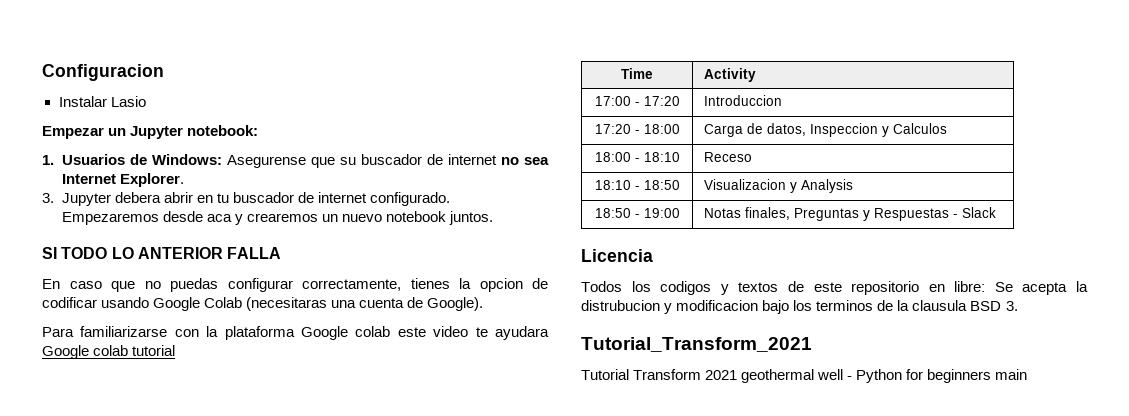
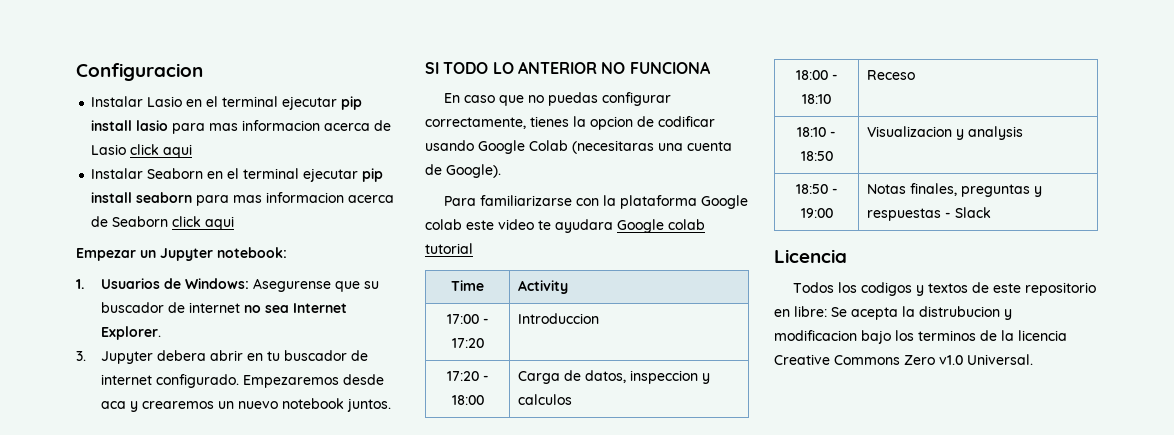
- Instalar Lasio
+ Instalar Lasio en el terminal ejecutar pip install lasio para mas informacion acerca de Lasio click aqui
+ Instalar Seaborn en el terminal ejecutar pip install seaborn para mas informacion acerca de Seaborn click aqui
- SI TODO LO ANTERIOR FALLA
+ SI TODO LO ANTERIOR NO FUNCIONA
- 17:20 - 18:00 | Carga de datos, Inspeccion y Calculos
+ 17:20 - 18:00 | Carga de datos, inspeccion y calculos
- 18:10 - 18:50 | Visualizacion y Analysis
+ 18:10 - 18:50 | Visualizacion y analysis
- 18:50 - 19:00 | Notas finales, Preguntas y Respuestas - Slack
+ 18:50 - 19:00 | Notas finales, preguntas y respuestas - Slack
- Todos los codigos y textos de este repositorio en libre: Se acepta la distrubucion y modificacion bajo los terminos de la clausula BSD 3.
- Tutorial_Transform_2021
- Tutorial Transform 2021 geothermal well - Python for beginners main
+ Todos los codigos y textos de este repositorio en libre: Se acepta la distrubucion y modificacion bajo los terminos de la licencia Creative Commons Zero v1.0 Universal.

